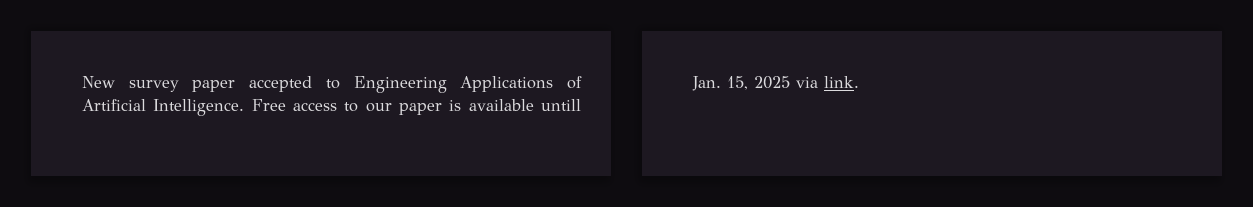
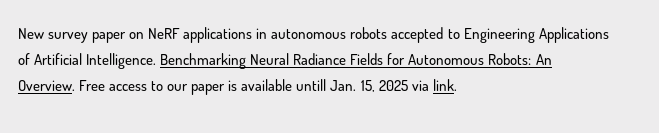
- New survey paper accepted to Engineering Applications of Artificial Intelligence.
+ New survey paper on NeRF applications in autonomous robots accepted to Engineering Applications of Artificial Intelligence.
+ Benchmarking Neural Radiance Fields for Autonomous Robots: An Overview.

